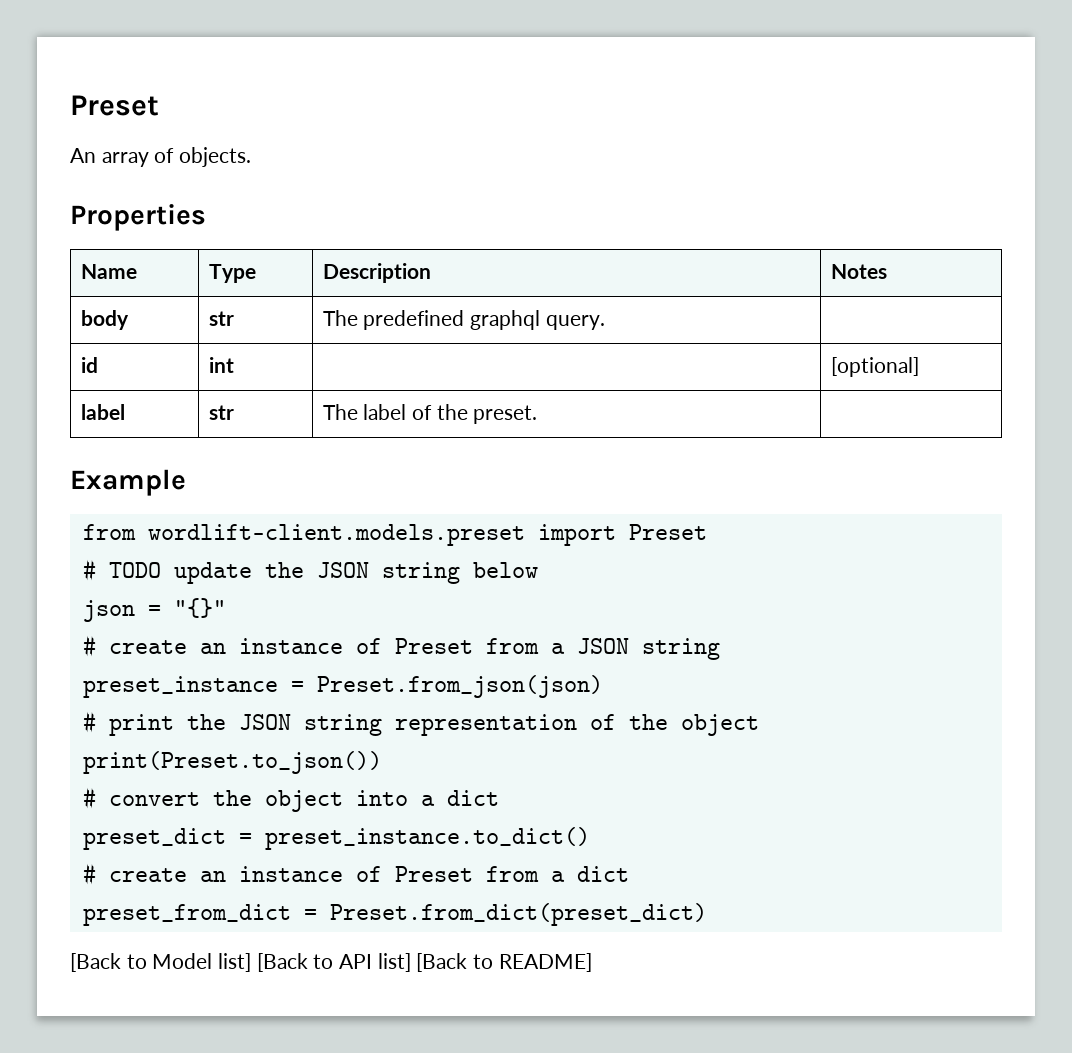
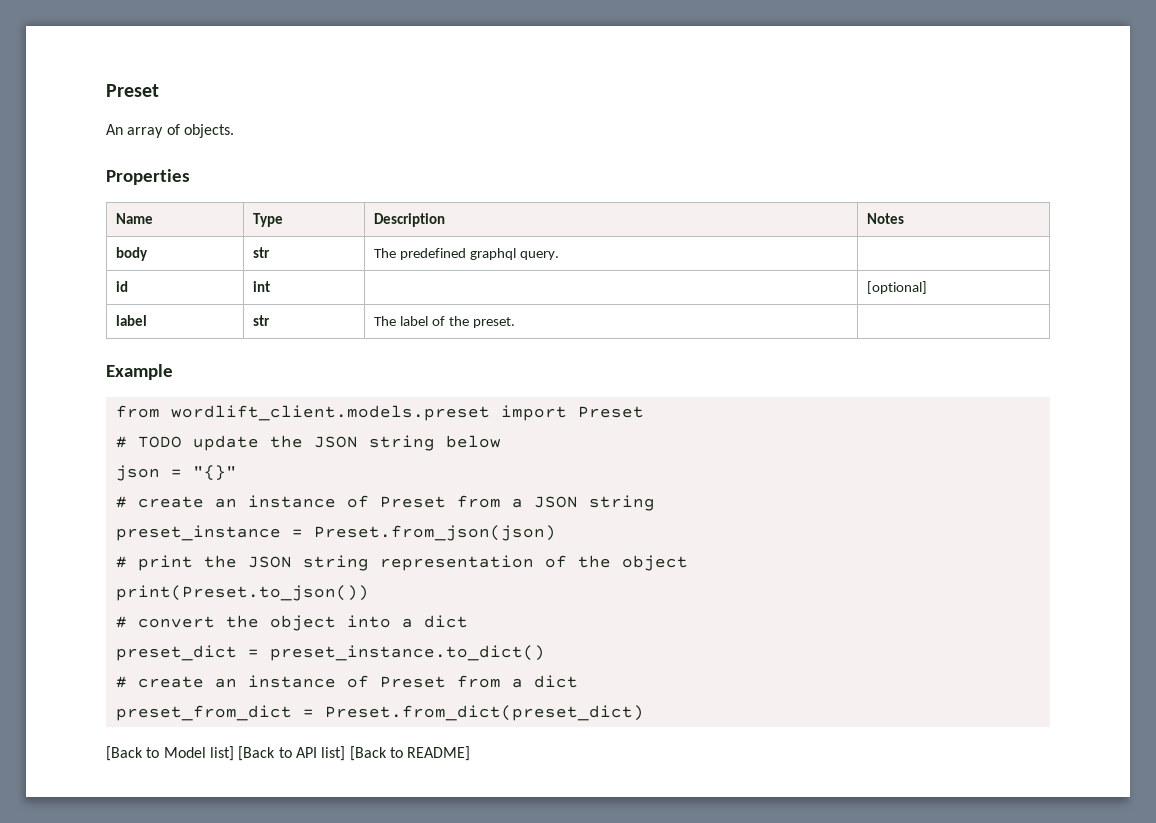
- from wordlift-client.models.preset import Preset
+ from wordlift_client.models.preset import Preset

